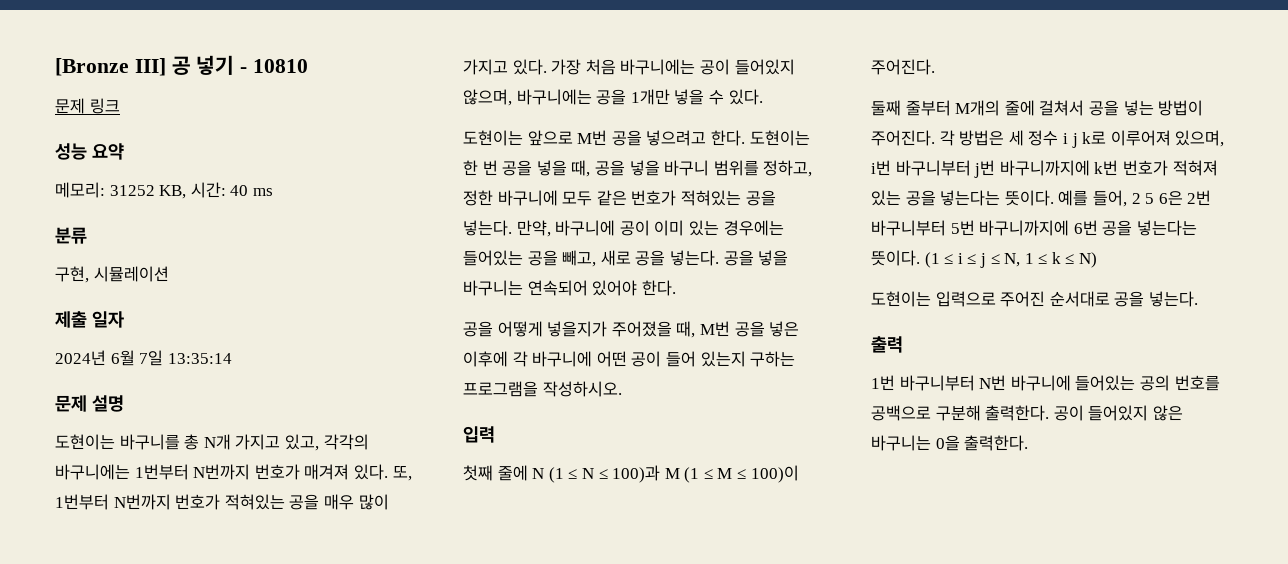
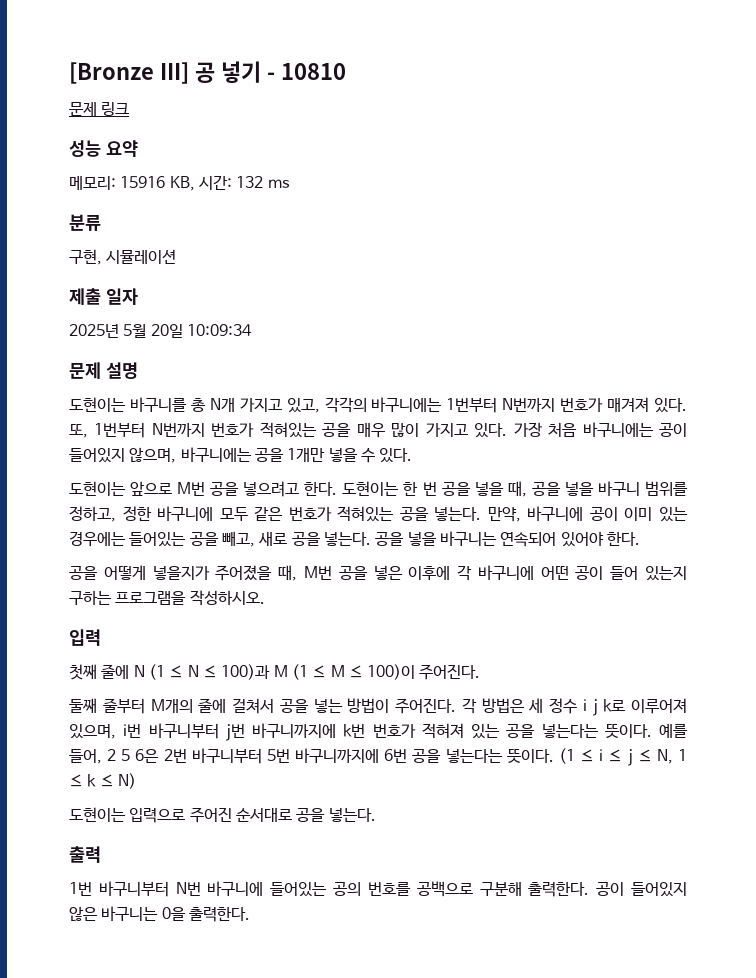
- 메모리: 31252 KB, 시간: 40 ms
+ 메모리: 15916 KB, 시간: 132 ms
- 2024년 6월 7일 13:35:14
+ 2025년 5월 20일 10:09:34

